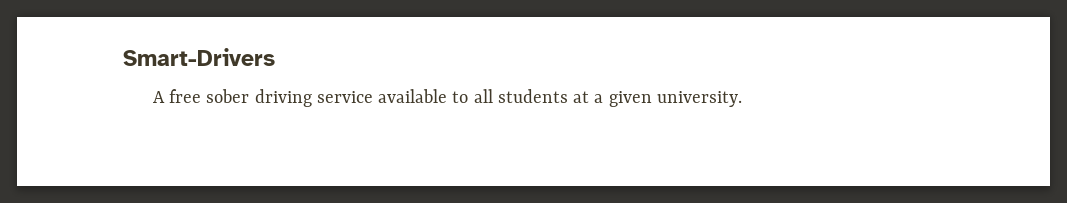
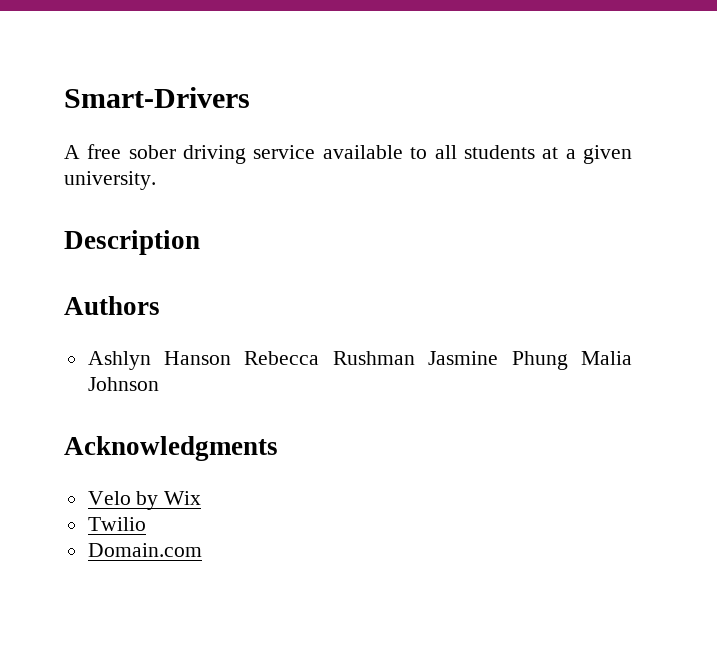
+ Description
+ Authors
+ Ashlyn Hanson Rebecca Rushman Jasmine Phung Malia Johnson
+ Acknowledgments
+ Velo by Wix
+ Twilio
+ Domain.com

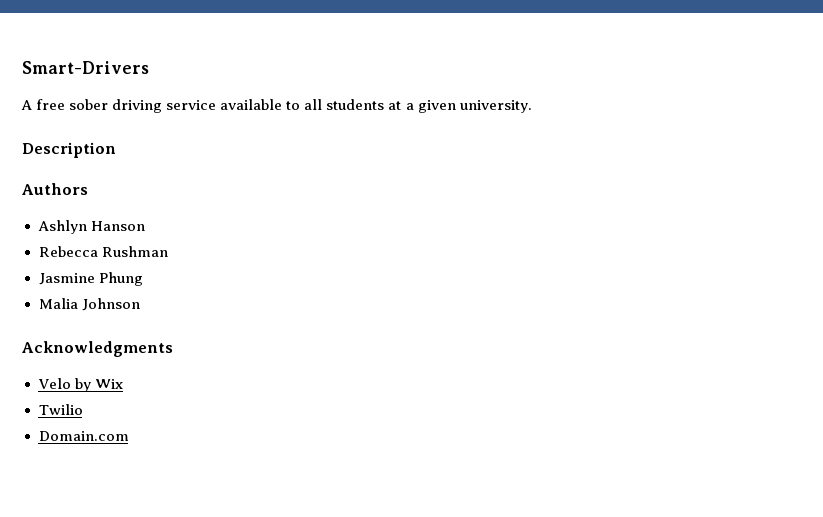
- Ashlyn Hanson Rebecca Rushman Jasmine Phung Malia Johnson
+ Ashlyn Hanson
+ Rebecca Rushman
+ Jasmine Phung
+ Malia Johnson

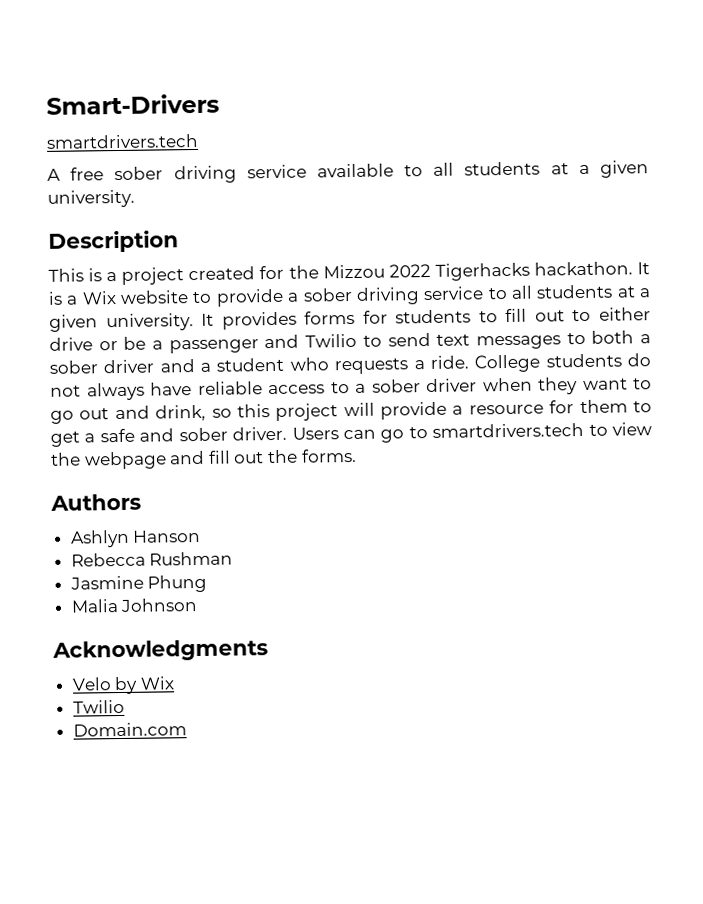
  Smart-Drivers
+ smartdrivers.tech
+ This is a project created for the Mizzou 2022 Tigerhacks hackathon. It is a Wix website to provide a sober driving service to all students at a given university. It provides forms for students to fill out to either drive or be a passenger and Twilio to send text messages to both a sober driver and a student who requests a ride. College students do not always have reliable access to a sober driver when they want to go out and drink, so this project will provide a resource for them to get a safe and sober driver. Users can go to smartdrivers.tech to view the webpage and fill out the forms.

